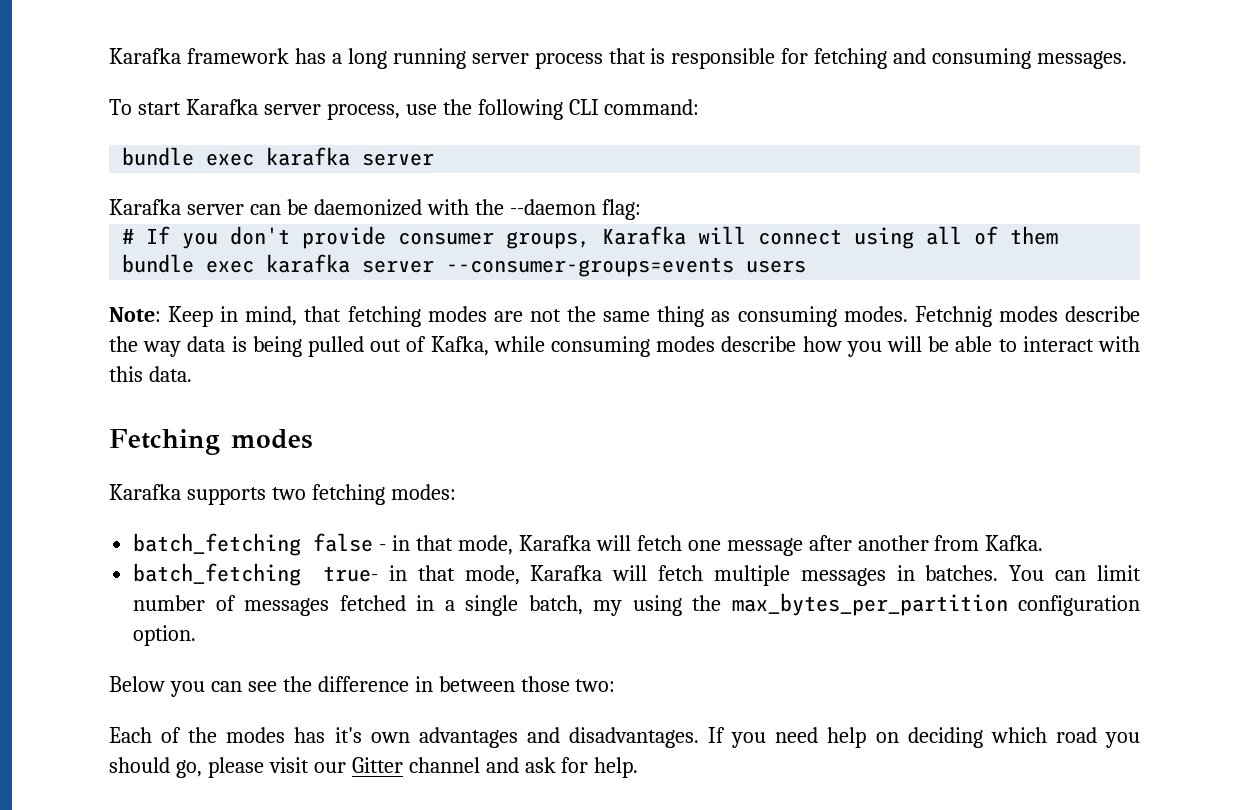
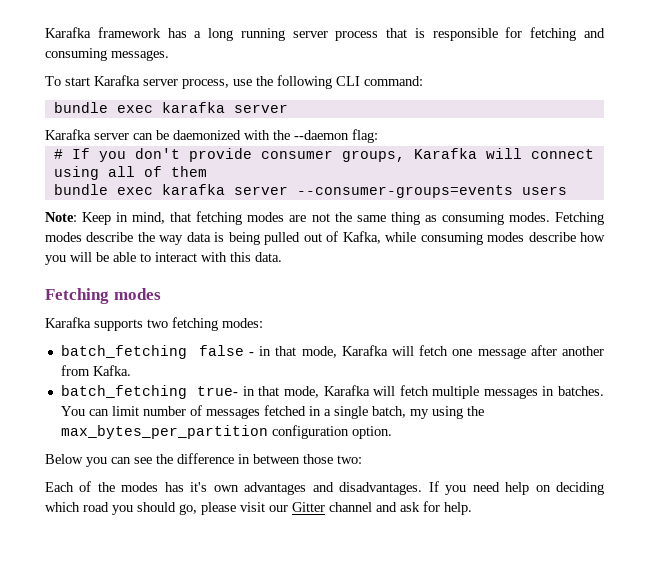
- Fetchnig modes describe the way data is being pulled out of Kafka, while consuming modes describe how you will be able to interact with this data.
+ Fetching modes describe the way data is being pulled out of Kafka, while consuming modes describe how you will be able to interact with this data.

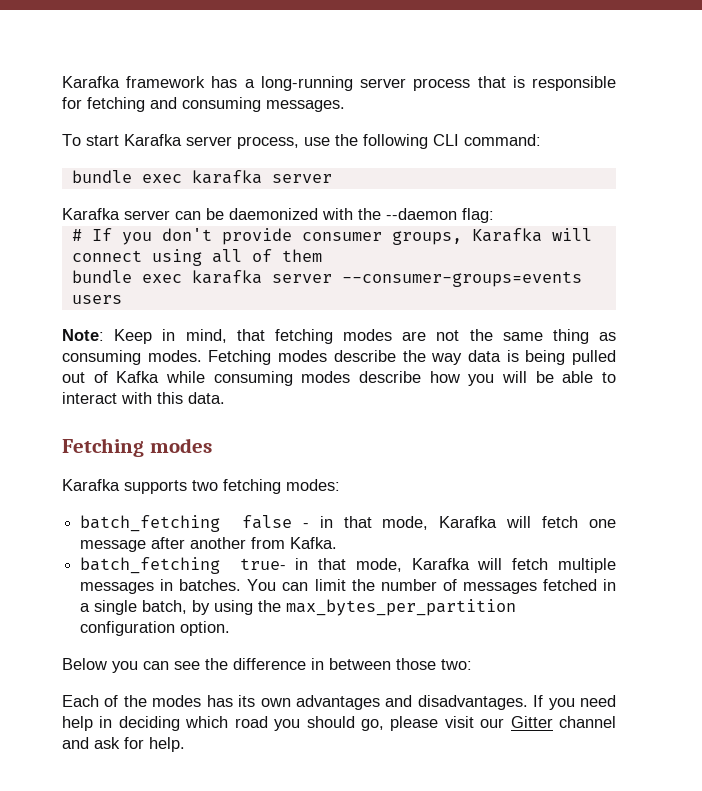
- Karafka framework has a long running server process that is responsible for fetching and consuming messages.
+ Karafka framework has a long-running server process that is responsible for fetching and consuming messages.
- Fetching modes describe the way data is being pulled out of Kafka, while consuming modes describe how you will be able to interact with this data.
+ Fetching modes describe the way data is being pulled out of Kafka while consuming modes describe how you will be able to interact with this data.
- You can limit number of messages fetched in a single batch, my using the max_bytes_per_partition configuration option.
+ You can limit the number of messages fetched in a single batch, by using the max_bytes_per_partition configuration option.
- Each of the modes has it's own advantages and disadvantages.
+ Each of the modes has its own advantages and disadvantages.
- If you need help on deciding which road you should go, please visit our Gitter channel and ask for help.
+ If you need help in deciding which road you should go, please visit our Gitter channel and ask for help.

